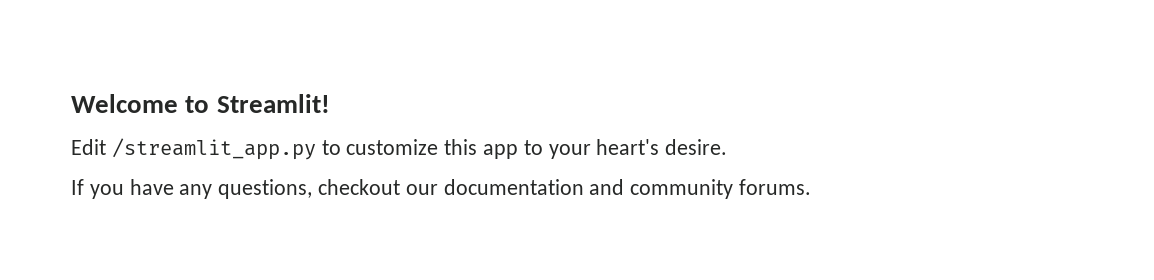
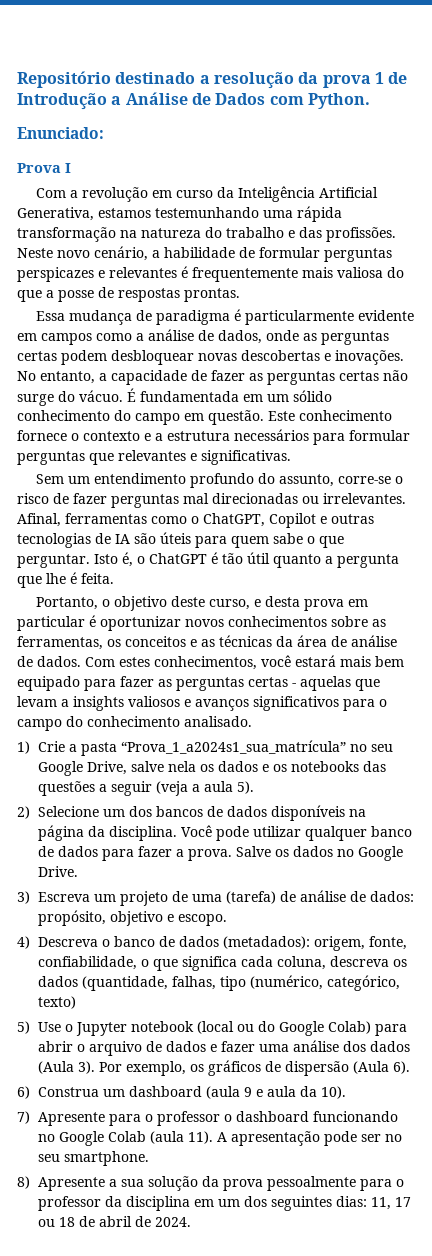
- Welcome to Streamlit!
- Edit /streamlit_app.py to customize this app to your heart's desire.
- If you have any questions, checkout our documentation and community forums.
+ Repositório destinado a resolução da prova 1 de Introdução a Análise de Dados com Python.
+ Enunciado:
+ Prova I
+ Com a revolução em curso da Inteligência Artificial Generativa, estamos testemunhando uma rápida transformação na natureza do trabalho e das profissões. Neste novo cenário, a habilidade de formular perguntas perspicazes e relevantes é frequentemente mais valiosa do que a posse de respostas prontas.
+ Essa mudança de paradigma é particularmente evidente em campos como a análise de dados, onde as perguntas certas podem desbloquear novas descobertas e inovações. No entanto, a capacidade de fazer as perguntas certas não surge do vácuo. É fundamentada em um sólido conhecimento do campo em questão. Este conhecimento fornece o contexto e a estrutura necessários para formular perguntas que relevantes e significativas.
+ Sem um entendimento profundo do assunto, corre-se o risco de fazer perguntas mal direcionadas ou irrelevantes. Afinal, ferramentas como o ChatGPT, Copilot e outras tecnologias de IA são úteis para quem sabe o que perguntar. Isto é, o ChatGPT é tão útil quanto a pergunta que lhe é feita.
+ Portanto, o objetivo deste curso, e desta prova em particular é oportunizar novos conhecimentos sobre as ferramentas, os conceitos e as técnicas da área de análise de dados. Com estes conhecimentos, você estará mais bem equipado para fazer as perguntas certas - aquelas que levam a insights valiosos e avanços significativos para o campo do conhecimento analisado.
+ 1) Crie a pasta “Prova_1_a2024s1_sua_matrícula” no seu Google Drive, salve nela os dados e os notebooks das questões a seguir (veja a aula 5).
+ 2) Selecione um dos bancos de dados disponíveis na página da disciplina. Você pode utilizar qualquer banco de dados para fazer a prova. Salve os dados no Google Drive.
+ 3) Escreva um projeto de uma (tarefa) de análise de dados: propósito, objetivo e escopo.
+ 4) Descreva o banco de dados (metadados): origem, fonte, confiabilidade, o que significa cada coluna, descreva os dados (quantidade, falhas, tipo (numérico, categórico, texto)
+ 5) Use o Jupyter notebook (local ou do Google Colab) para abrir o arquivo de dados e fazer uma análise dos dados (Aula 3). Por exemplo, os gráficos de dispersão (Aula 6).
+ 6) Construa um dashboard (aula 9 e aula da 10).
+ 7) Apresente para o professor o dashboard funcionando no Google Colab (aula 11). A apresentação pode ser no seu smartphone.
+ 8) Apresente a sua solução da prova pessoalmente para o professor da disciplina em um dos seguintes dias: 11, 17 ou 18 de abril de 2024.

